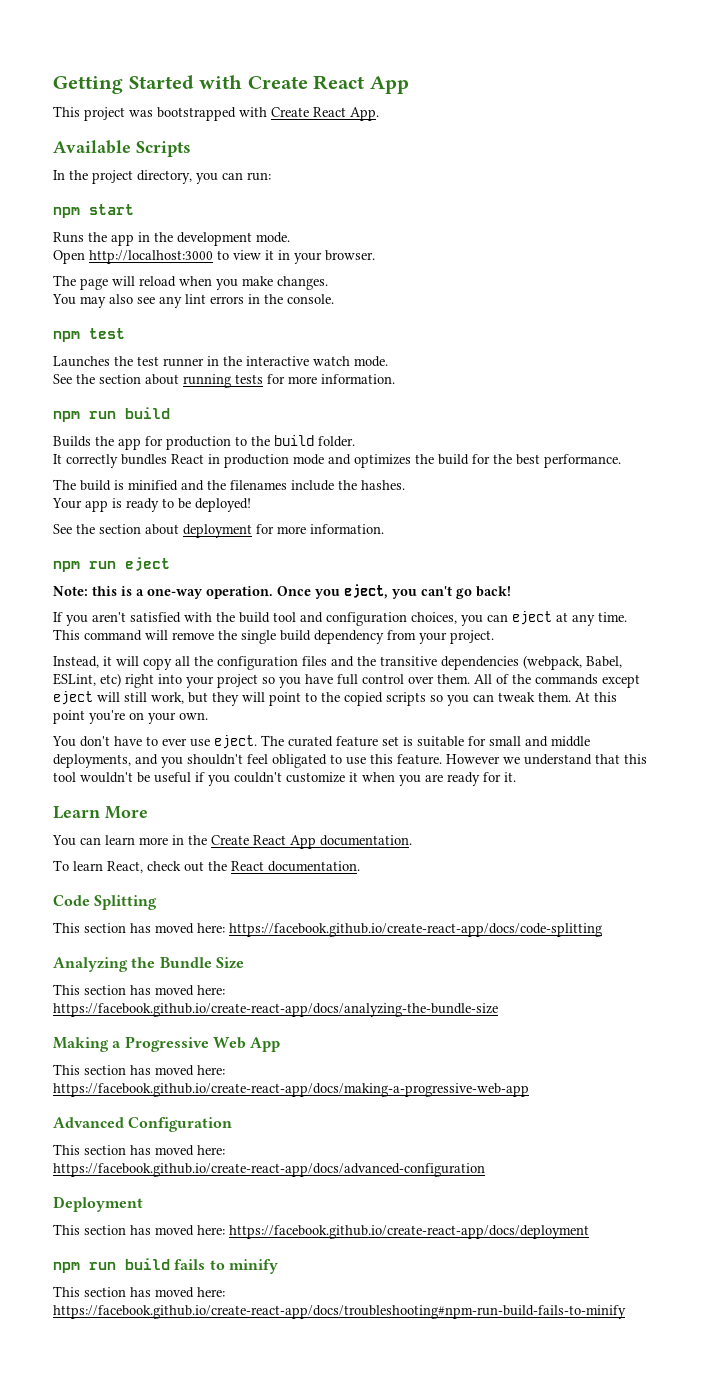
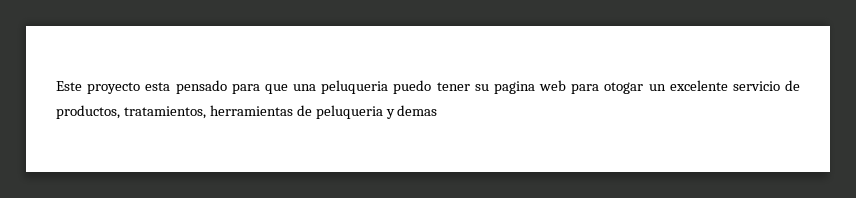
- Getting Started with Create React App
- This project was bootstrapped with Create React App.
- Available Scripts
- In the project directory, you can run:
- npm start
- Runs the app in the development mode.
- Open http://localhost:3000 to view it in your browser.
- The page will reload when you make changes.
- You may also see any lint errors in the console.
- npm test
- Launches the test runner in the interactive watch mode.
- See the section about running tests for more information.
- npm run build
- Builds the app for production to the build folder.
- It correctly bundles React in production mode and optimizes the build for the best performance.
- The build is minified and the filenames include the hashes.
- Your app is ready to be deployed!
- See the section about deployment for more information.
- npm run eject
- Note: this is a one-way operation. Once you eject, you can't go back!
- If you aren't satisfied with the build tool and configuration choices, you can eject at any time. This command will remove the single build dependency from your project.
- Instead, it will copy all the configuration files and the transitive dependencies (webpack, Babel, ESLint, etc) right into your project so you have full control over them. All of the commands except eject will still work, but they will point to the copied scripts so you can tweak them. At this point you're on your own.
- You don't have to ever use eject. The curated feature set is suitable for small and middle deployments, and you shouldn't feel obligated to use this feature. However we understand that this tool wouldn't be useful if you couldn't customize it when you are ready for it.
- Learn More
- You can learn more in the Create React App documentation.
- To learn React, check out the React documentation.
- Code Splitting
- This section has moved here: https://facebook.github.io/create-react-app/docs/code-splitting
- Analyzing the Bundle Size
- This section has moved here: https://facebook.github.io/create-react-app/docs/analyzing-the-bundle-size
- Making a Progressive Web App
- This section has moved here: https://facebook.github.io/create-react-app/docs/making-a-progressive-web-app
- Advanced Configuration
- This section has moved here: https://facebook.github.io/create-react-app/docs/advanced-configuration
- Deployment
- This section has moved here: https://facebook.github.io/create-react-app/docs/deployment
- npm run build fails to minify
- This section has moved here: https://facebook.github.io/create-react-app/docs/troubleshooting#npm-run-build-fails-to-minify
+ Este proyecto esta pensado para que una peluqueria puedo tener su pagina web para otogar un excelente servicio de productos, tratamientos, herramientas de peluqueria y demas

